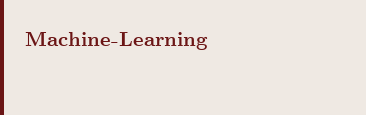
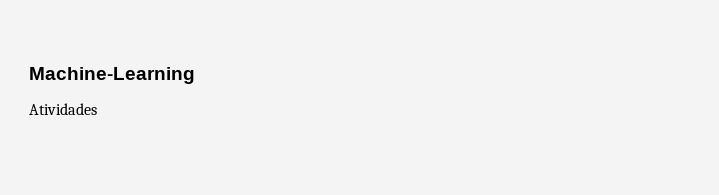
+ Atividades

